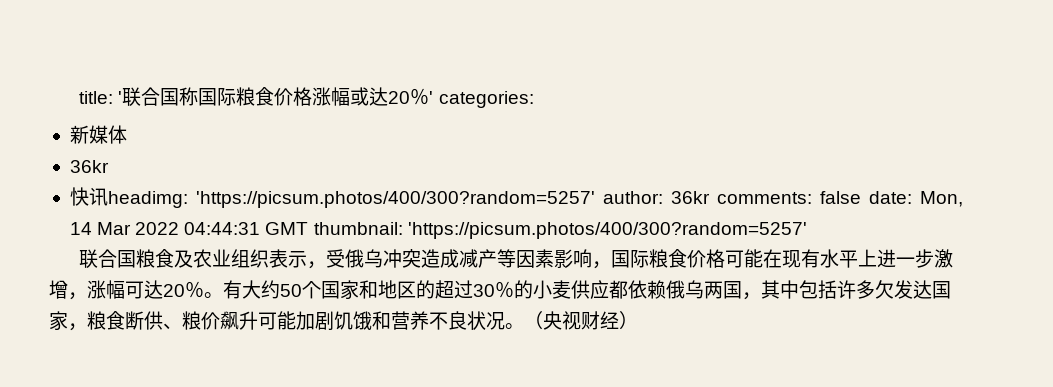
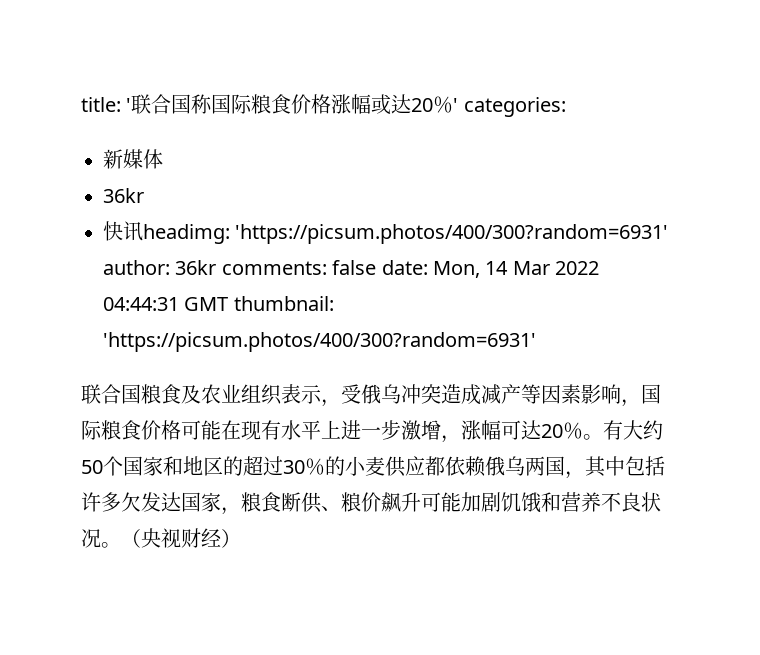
- 快讯headimg: 'https://picsum.photos/400/300?random=5257' author: 36kr comments: false date: Mon, 14 Mar 2022 04:44:31 GMT thumbnail: 'https://picsum.photos/400/300?random=5257'
+ 快讯headimg: 'https://picsum.photos/400/300?random=6931' author: 36kr comments: false date: Mon, 14 Mar 2022 04:44:31 GMT thumbnail: 'https://picsum.photos/400/300?random=6931'

